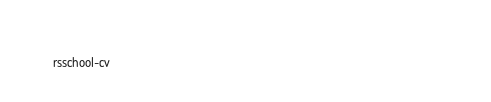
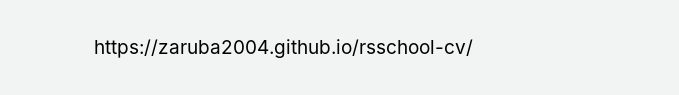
- rsschool-cv
+ https://zaruba2004.github.io/rsschool-cv/

